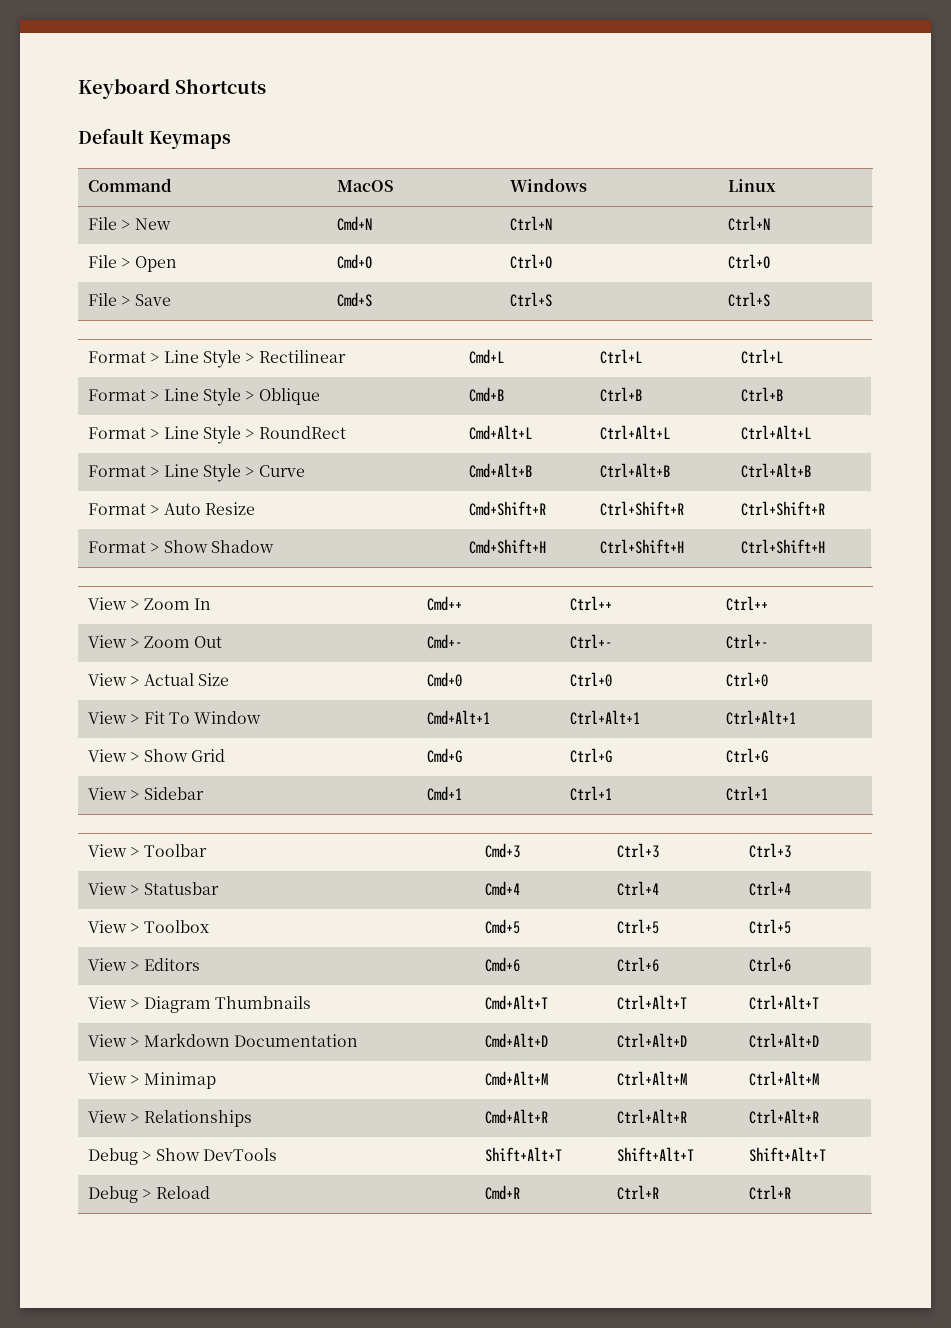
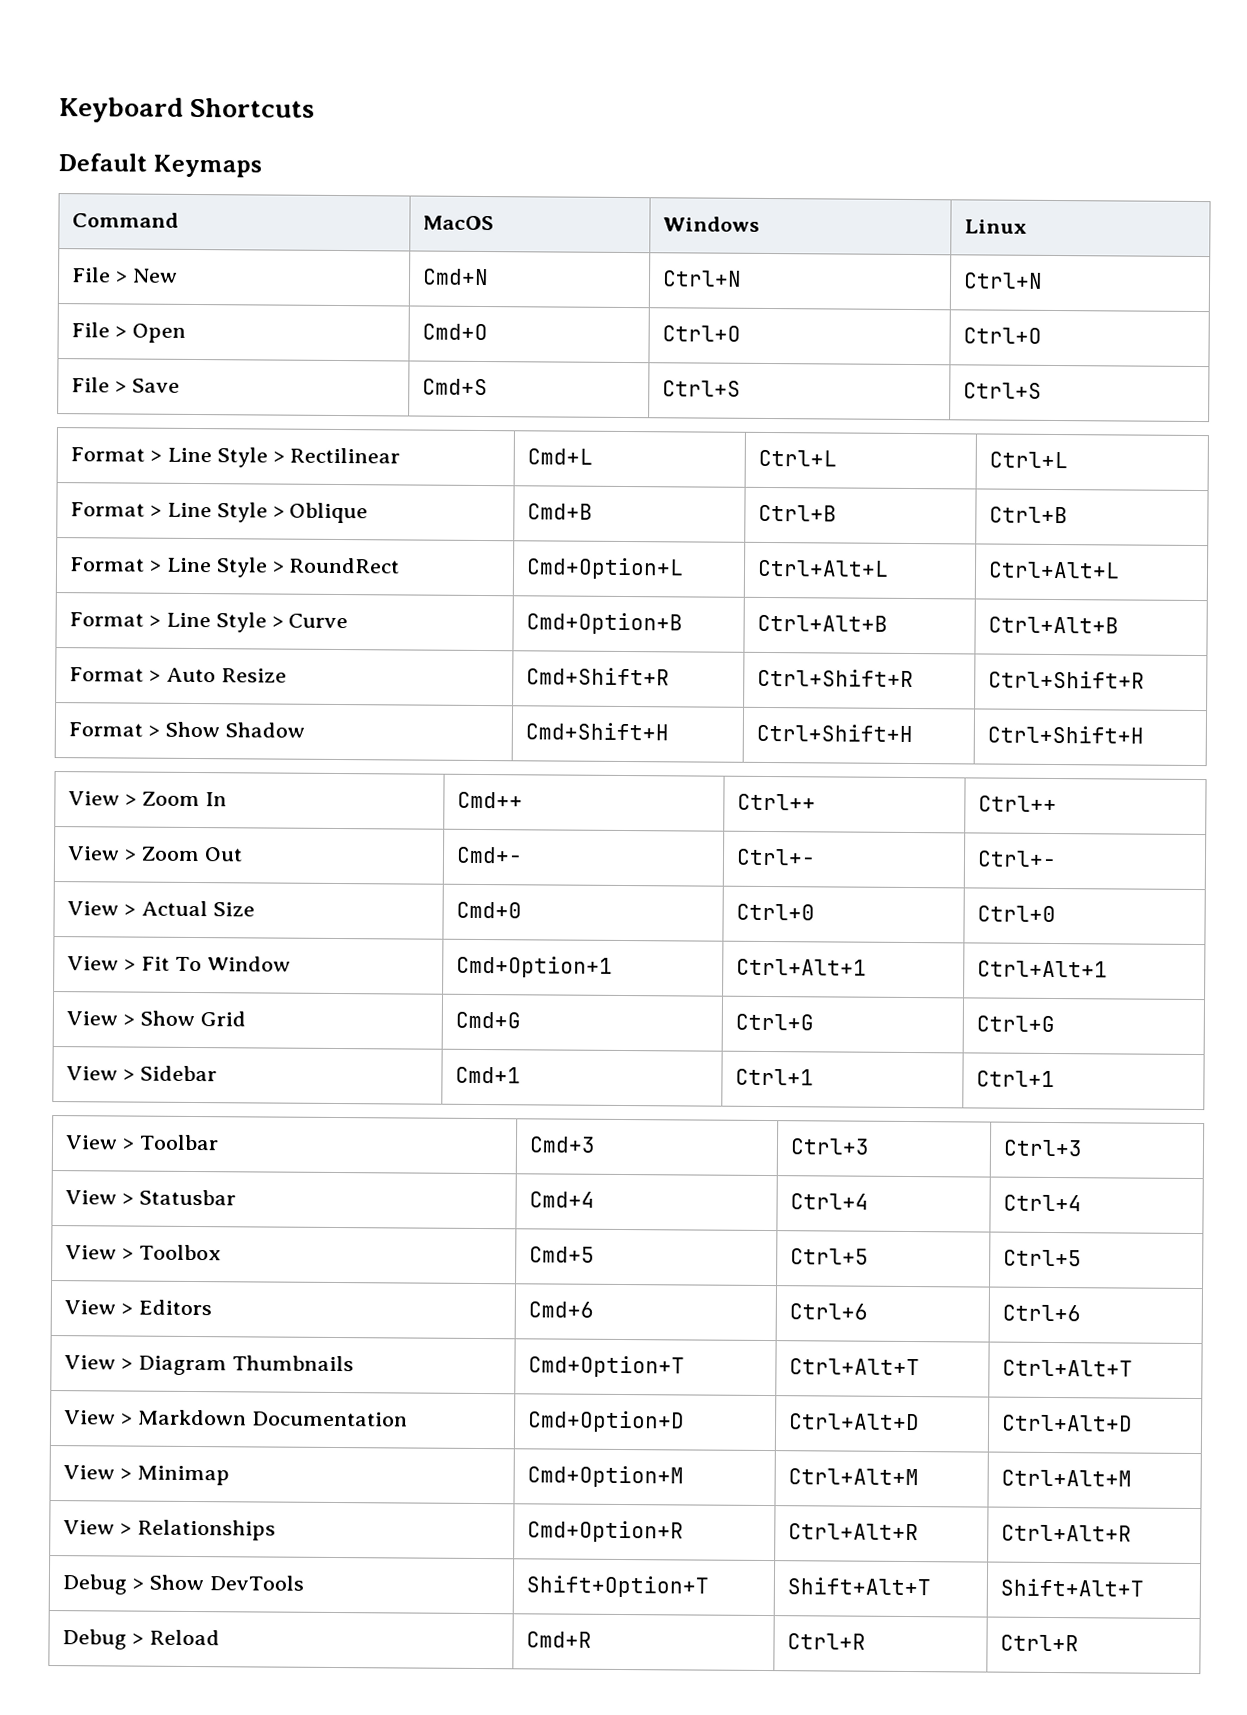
- Format > Line Style > RoundRect | Cmd+Alt+L | Ctrl+Alt+L | Ctrl+Alt+L
+ Format > Line Style > RoundRect | Cmd+Option+L | Ctrl+Alt+L | Ctrl+Alt+L
- Format > Line Style > Curve | Cmd+Alt+B | Ctrl+Alt+B | Ctrl+Alt+B
+ Format > Line Style > Curve | Cmd+Option+B | Ctrl+Alt+B | Ctrl+Alt+B
- View > Fit To Window | Cmd+Alt+1 | Ctrl+Alt+1 | Ctrl+Alt+1
+ View > Fit To Window | Cmd+Option+1 | Ctrl+Alt+1 | Ctrl+Alt+1
- View > Diagram Thumbnails | Cmd+Alt+T | Ctrl+Alt+T | Ctrl+Alt+T
+ View > Diagram Thumbnails | Cmd+Option+T | Ctrl+Alt+T | Ctrl+Alt+T
- View > Markdown Documentation | Cmd+Alt+D | Ctrl+Alt+D | Ctrl+Alt+D
+ View > Markdown Documentation | Cmd+Option+D | Ctrl+Alt+D | Ctrl+Alt+D
- View > Minimap | Cmd+Alt+M | Ctrl+Alt+M | Ctrl+Alt+M
+ View > Minimap | Cmd+Option+M | Ctrl+Alt+M | Ctrl+Alt+M
- View > Relationships | Cmd+Alt+R | Ctrl+Alt+R | Ctrl+Alt+R
+ View > Relationships | Cmd+Option+R | Ctrl+Alt+R | Ctrl+Alt+R
- Debug > Show DevTools | Shift+Alt+T | Shift+Alt+T | Shift+Alt+T
+ Debug > Show DevTools | Shift+Option+T | Shift+Alt+T | Shift+Alt+T

